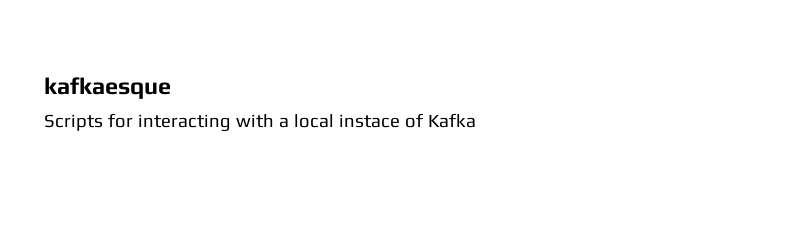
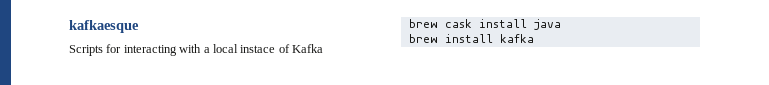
+ brew cask install java
+ brew install kafka

